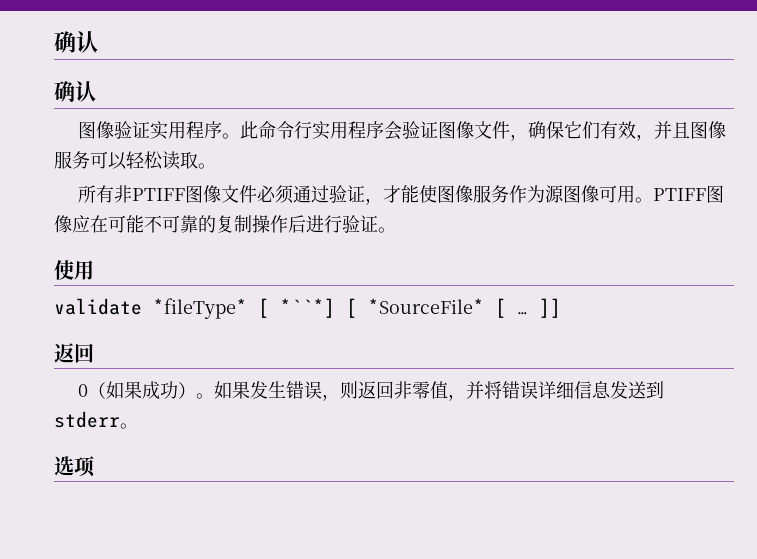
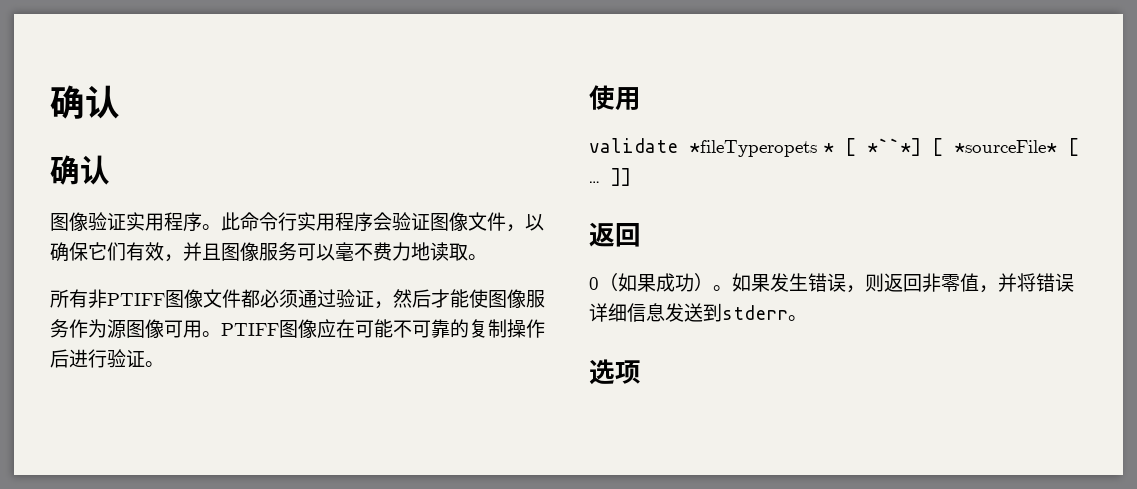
- 此命令行实用程序会验证图像文件，确保它们有效，并且图像服务可以轻松读取。
+ 此命令行实用程序会验证图像文件，以确保它们有效，并且图像服务可以毫不费力地读取。
- 所有非PTIFF图像文件必须通过验证，才能使图像服务作为源图像可用。
+ 所有非PTIFF图像文件都必须通过验证，然后才能使图像服务作为源图像可用。
- validate *fileType* [ *``*] [ *SourceFile* [ … ]]
+ validate *fileTyperopets * [ *``*] [ *sourceFile* [ … ]]

